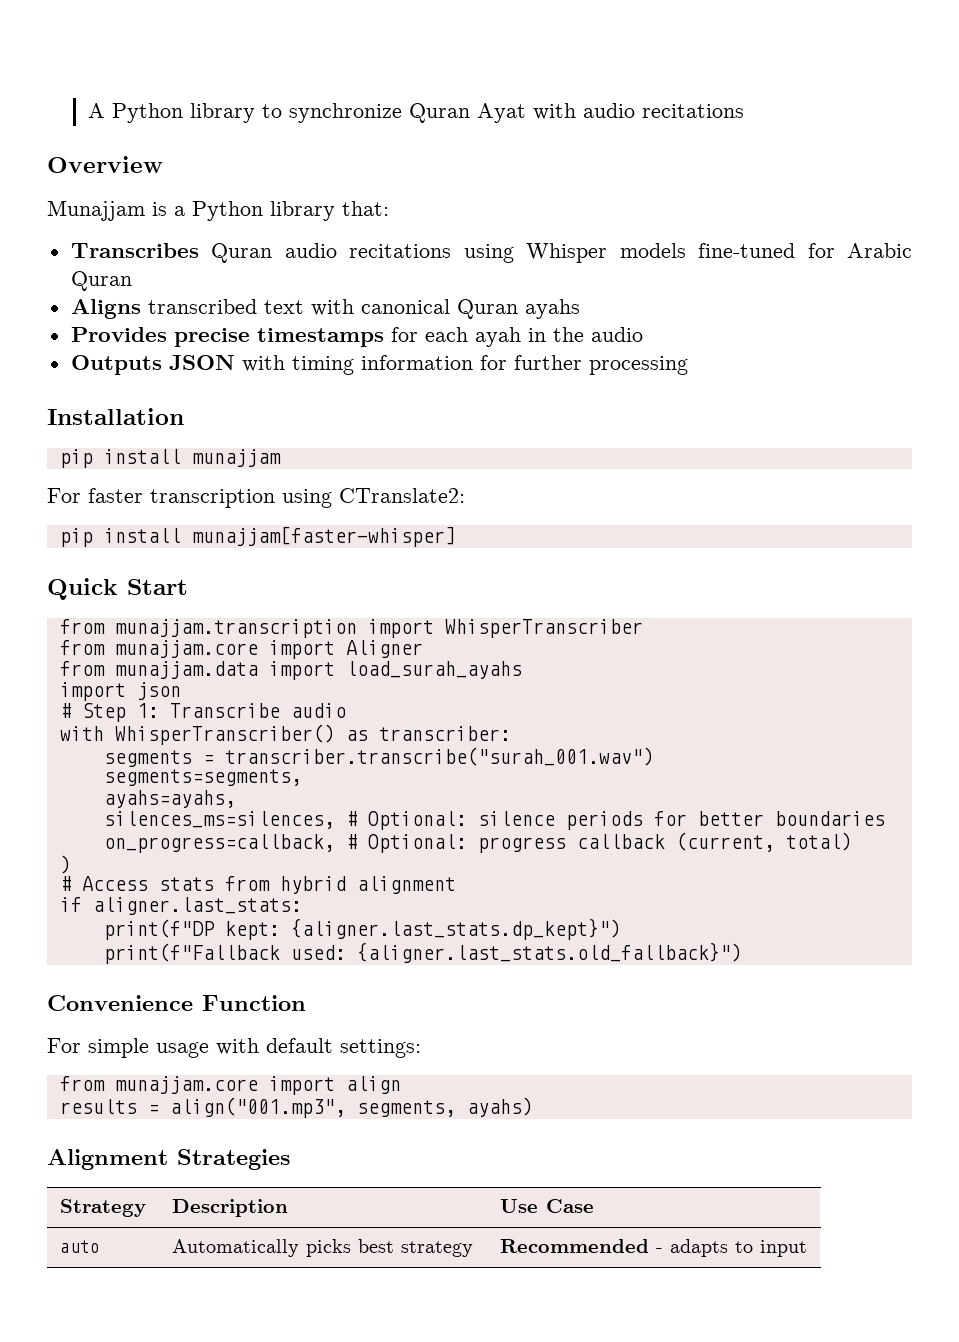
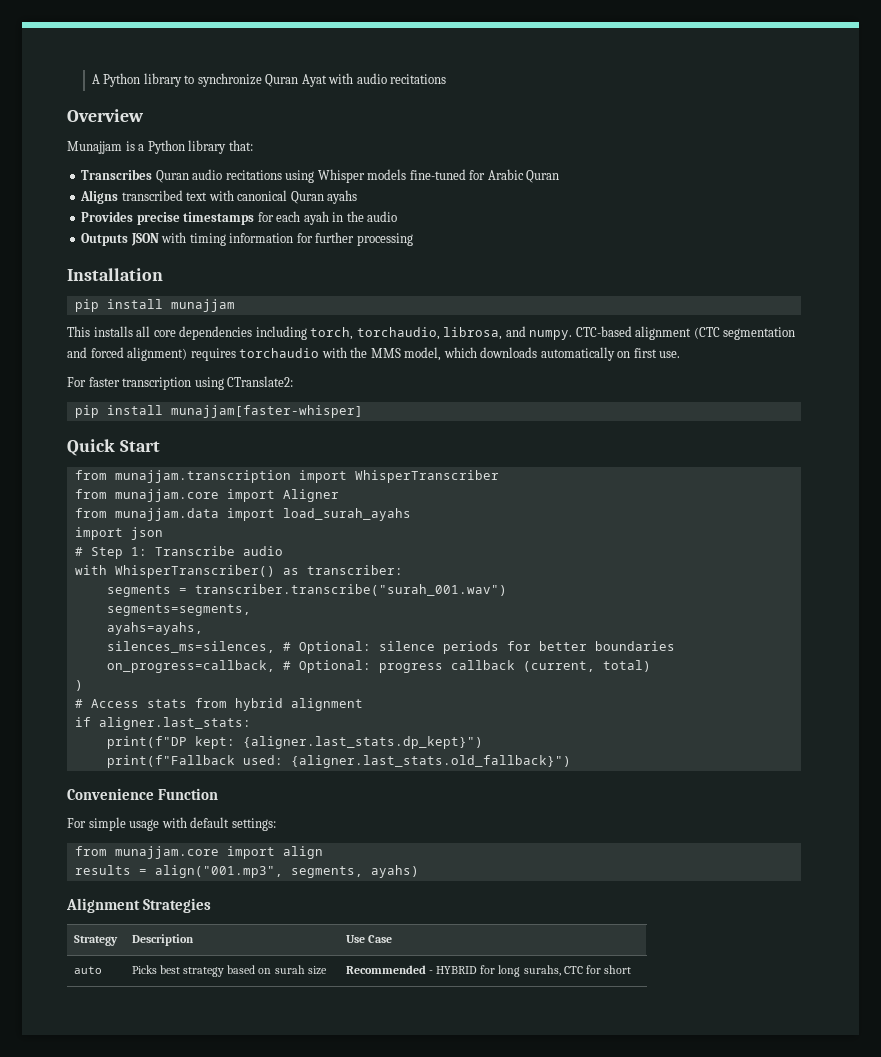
+ This installs all core dependencies including torch, torchaudio, librosa, and numpy. CTC-based alignment (CTC segmentation and forced alignment) requires torchaudio with the MMS model, which downloads automatically on first use.
- auto | Automatically picks best strategy | Recommended - adapts to input
+ auto | Picks best strategy based on surah size | Recommended - HYBRID for long surahs, CTC for short

